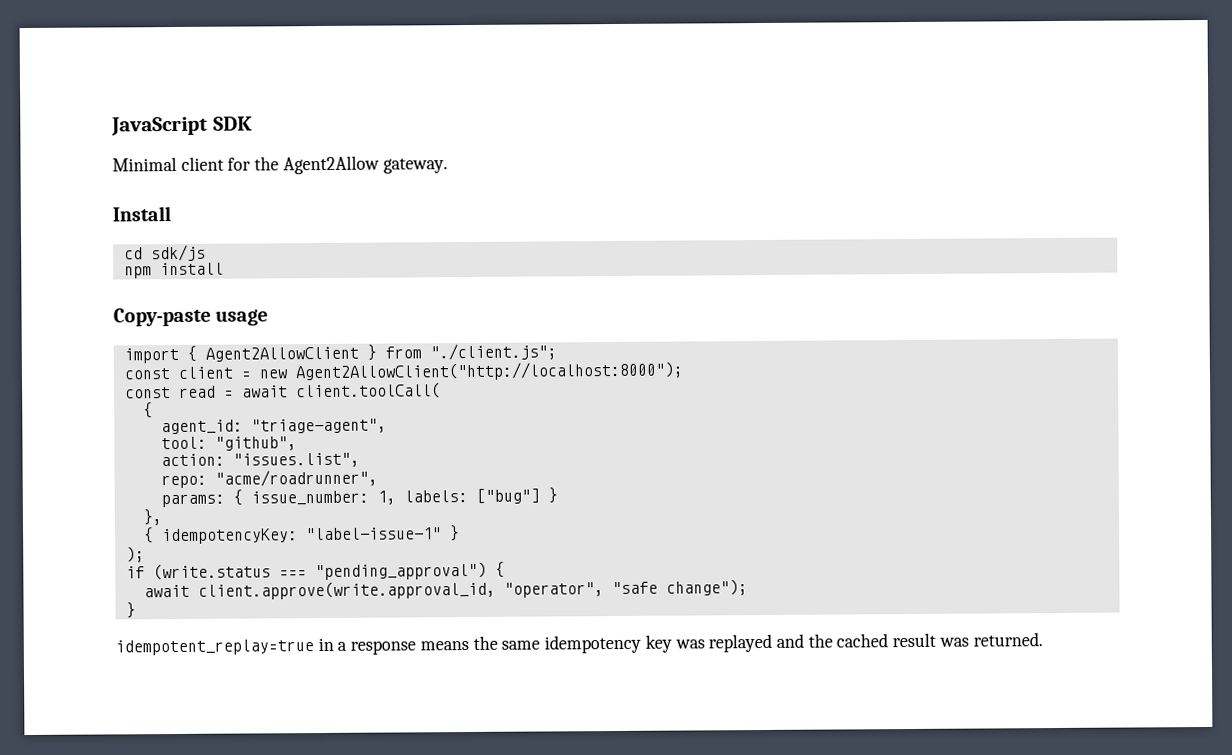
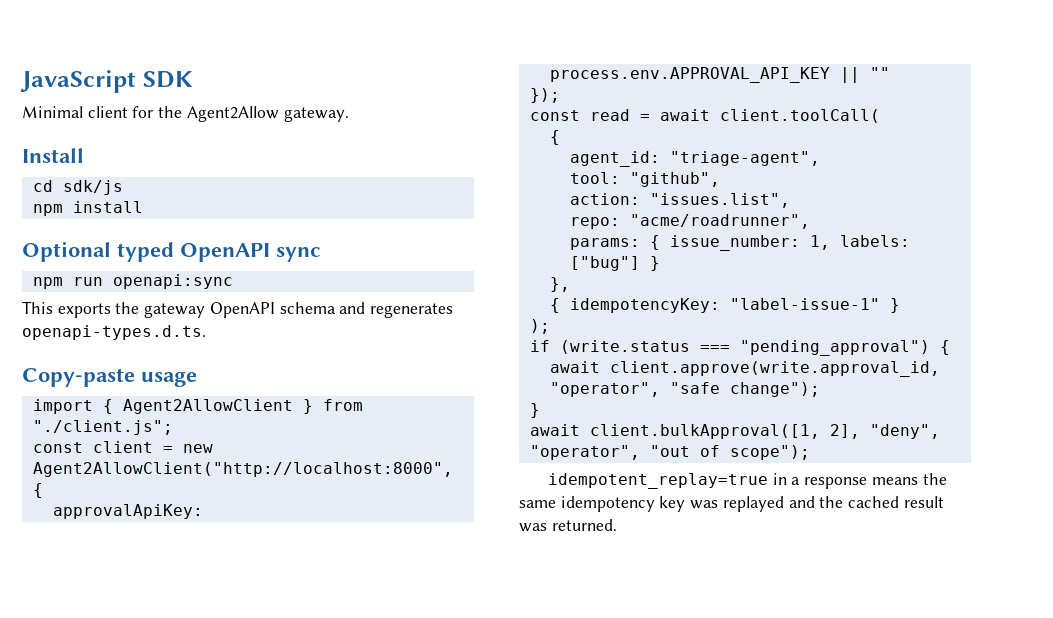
+ Optional typed OpenAPI sync
+ npm run openapi:sync
+ This exports the gateway OpenAPI schema and regenerates openapi-types.d.ts.
- const client = new Agent2AllowClient("http://localhost:8000");
+ const client = new Agent2AllowClient("http://localhost:8000", {
+ approvalApiKey: process.env.APPROVAL_API_KEY || ""
+ });
+ await client.bulkApproval([1, 2], "deny", "operator", "out of scope");

